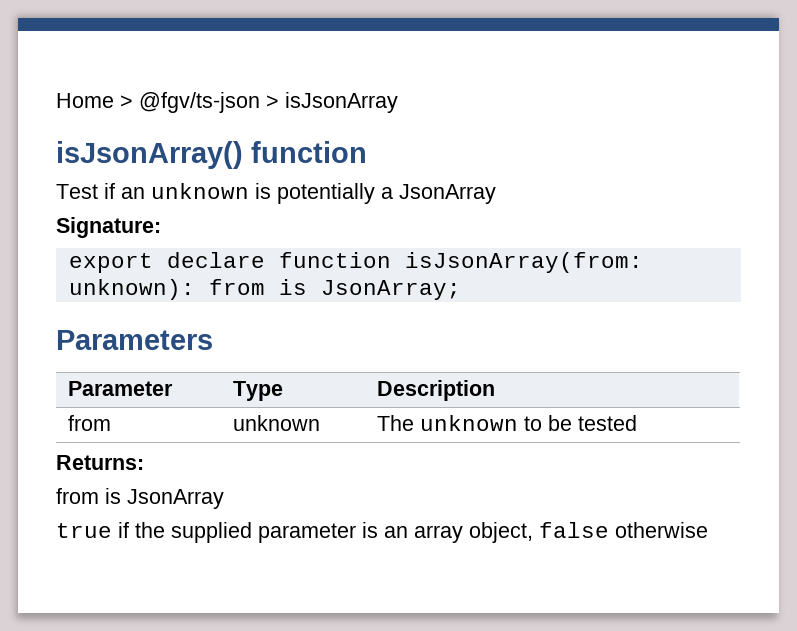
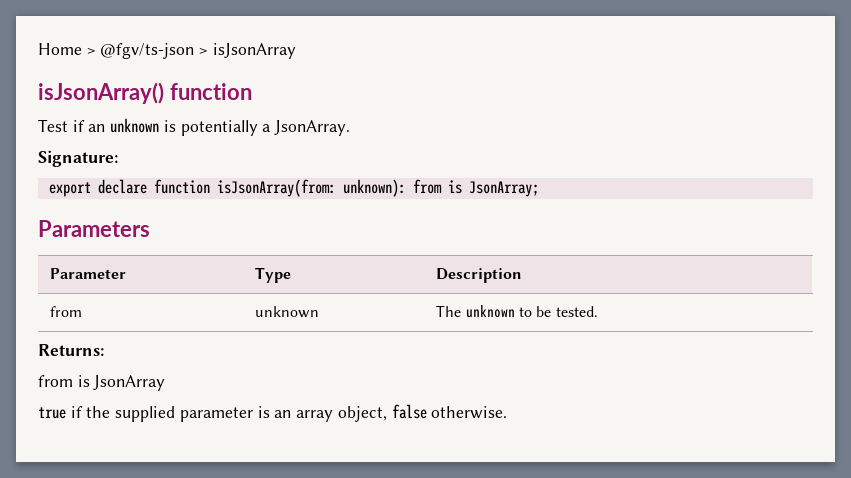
- Test if an unknown is potentially a JsonArray
+ Test if an unknown is potentially a JsonArray.
- from | unknown | The unknown to be tested
+ from | unknown | The unknown to be tested.
- true if the supplied parameter is an array object, false otherwise
+ true if the supplied parameter is an array object, false otherwise.

